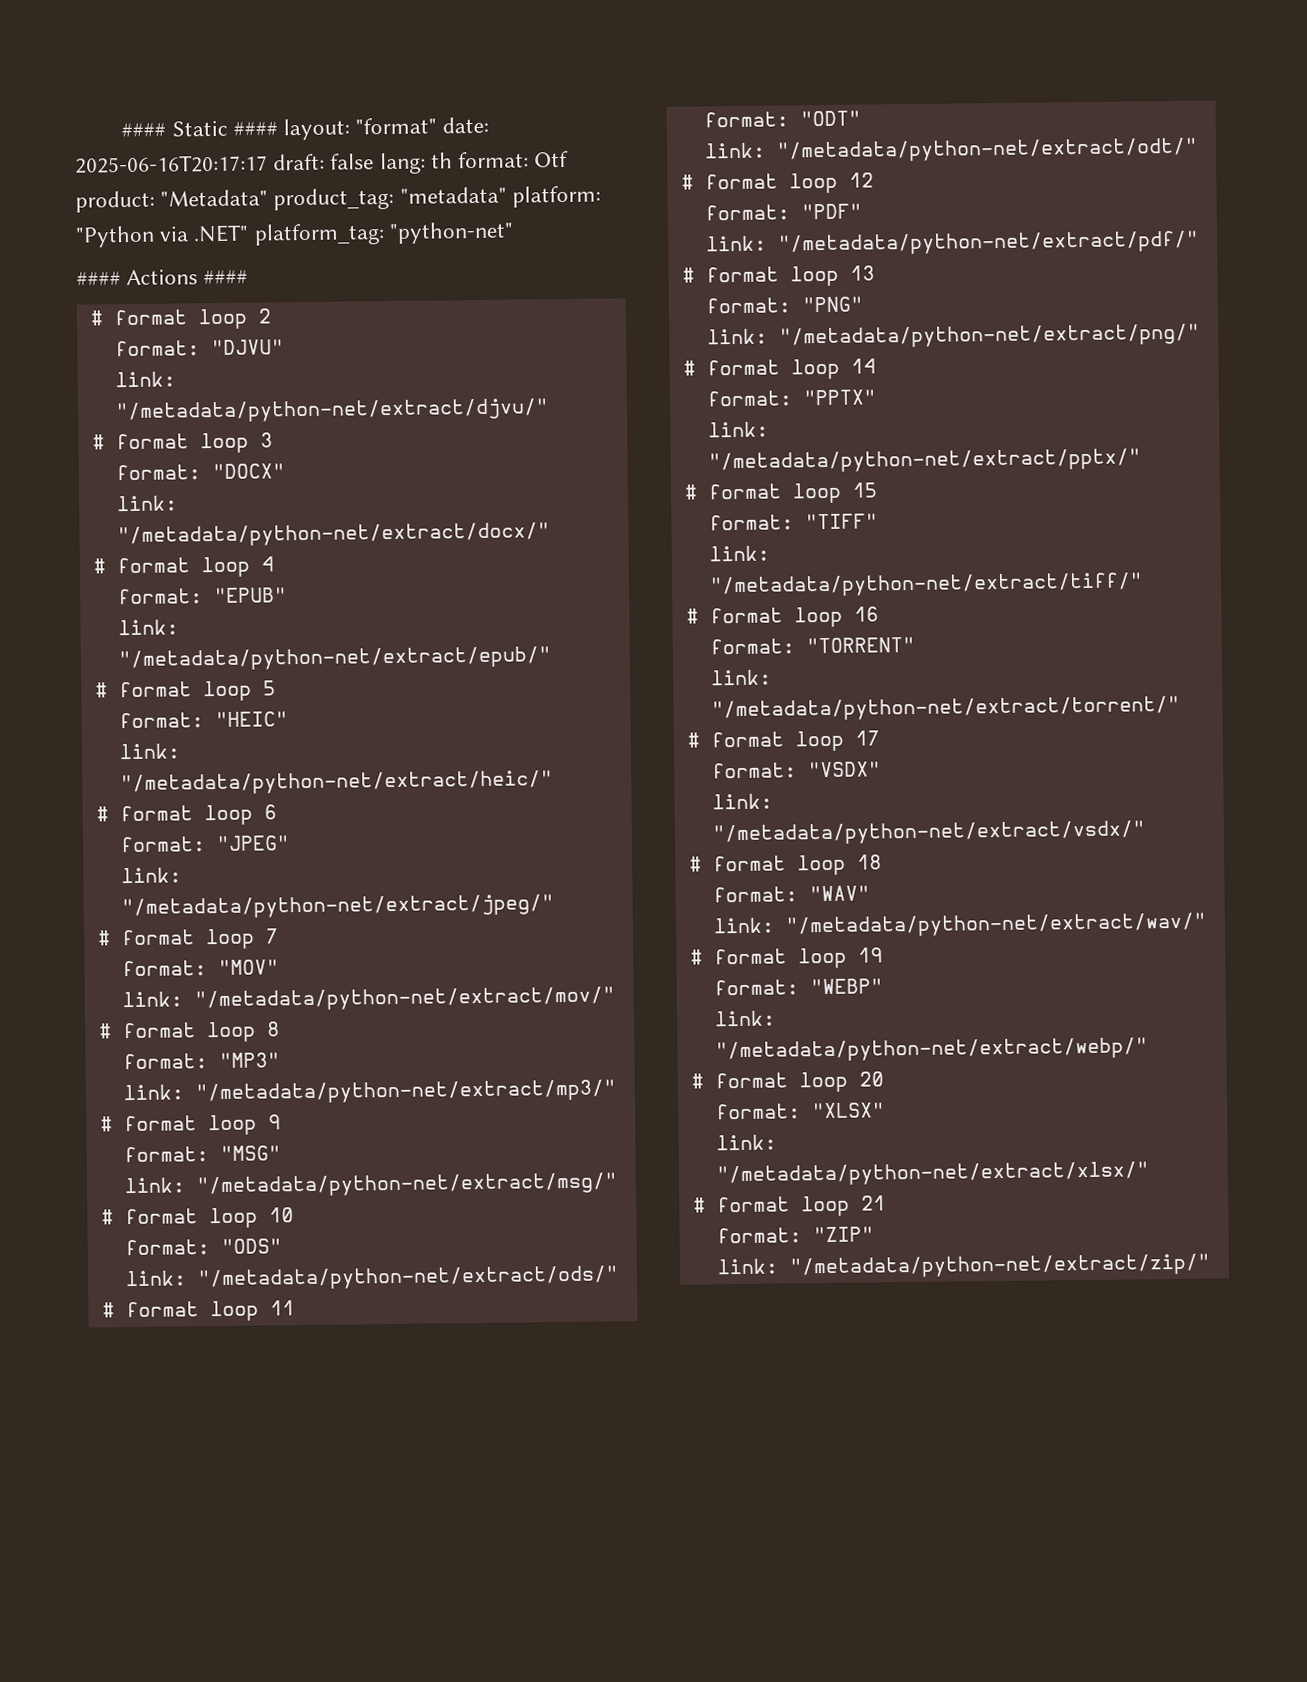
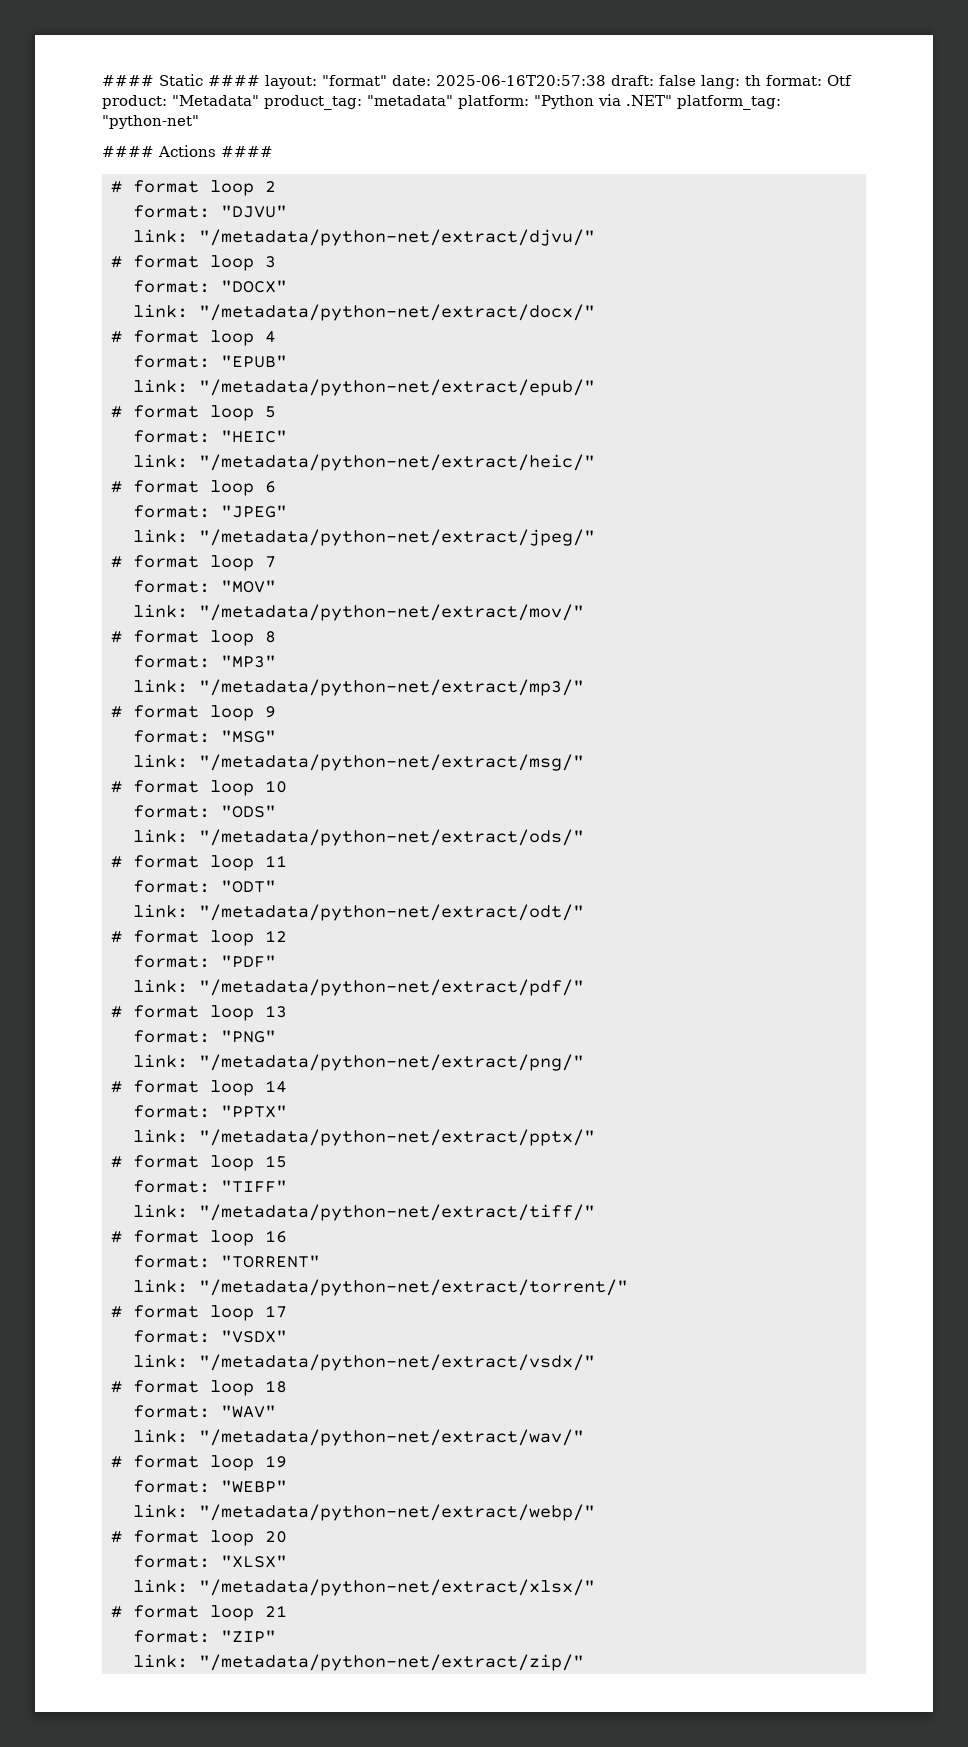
- #### Static #### layout: "format" date: 2025-06-16T20:17:17 draft: false lang: th format: Otf product: "Metadata" product_tag: "metadata" platform: "Python via .NET" platform_tag: "python-net"
+ #### Static #### layout: "format" date: 2025-06-16T20:57:38 draft: false lang: th format: Otf product: "Metadata" product_tag: "metadata" platform: "Python via .NET" platform_tag: "python-net"

